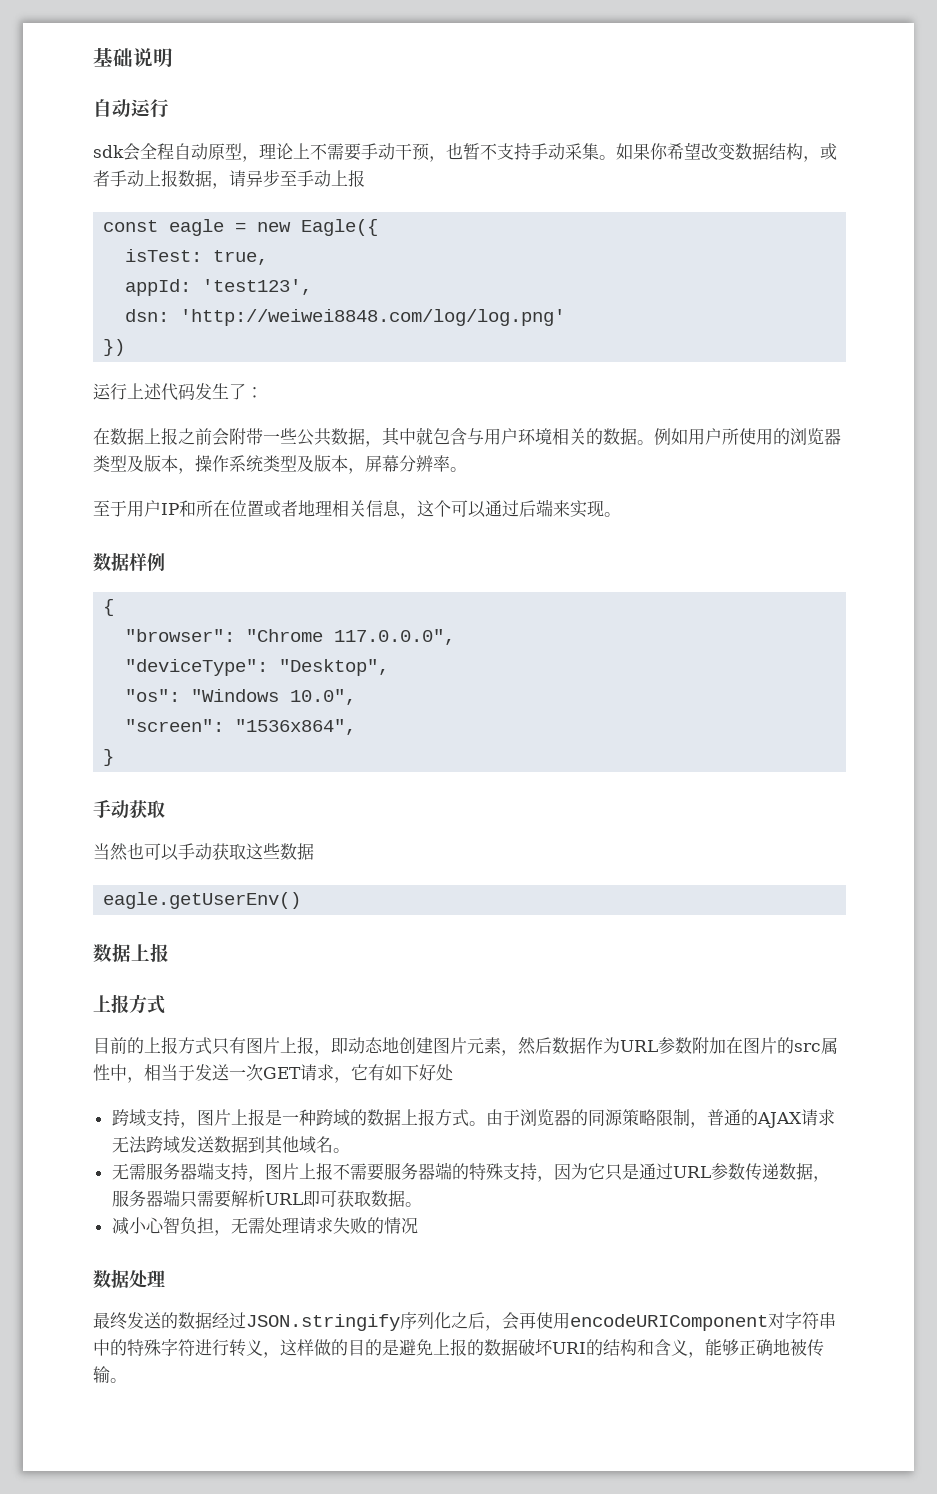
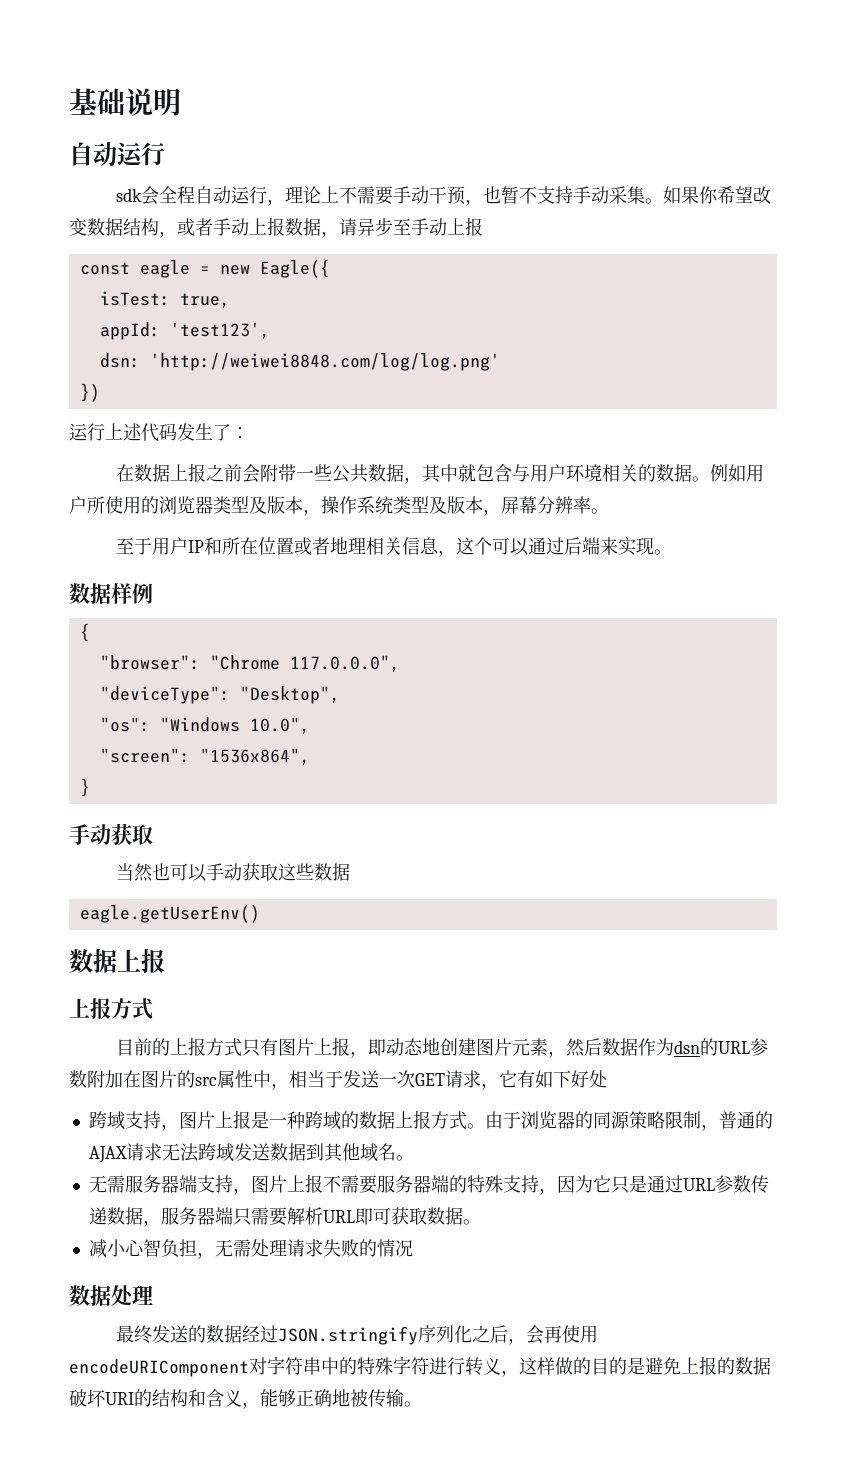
- sdk会全程自动原型，理论上不需要手动干预，也暂不支持手动采集。
+ sdk会全程自动运行，理论上不需要手动干预，也暂不支持手动采集。
- 目前的上报方式只有图片上报，即动态地创建图片元素，然后数据作为URL参数附加在图片的src属性中，相当于发送一次GET请求，它有如下好处
+ 目前的上报方式只有图片上报，即动态地创建图片元素，然后数据作为dsn的URL参数附加在图片的src属性中，相当于发送一次GET请求，它有如下好处

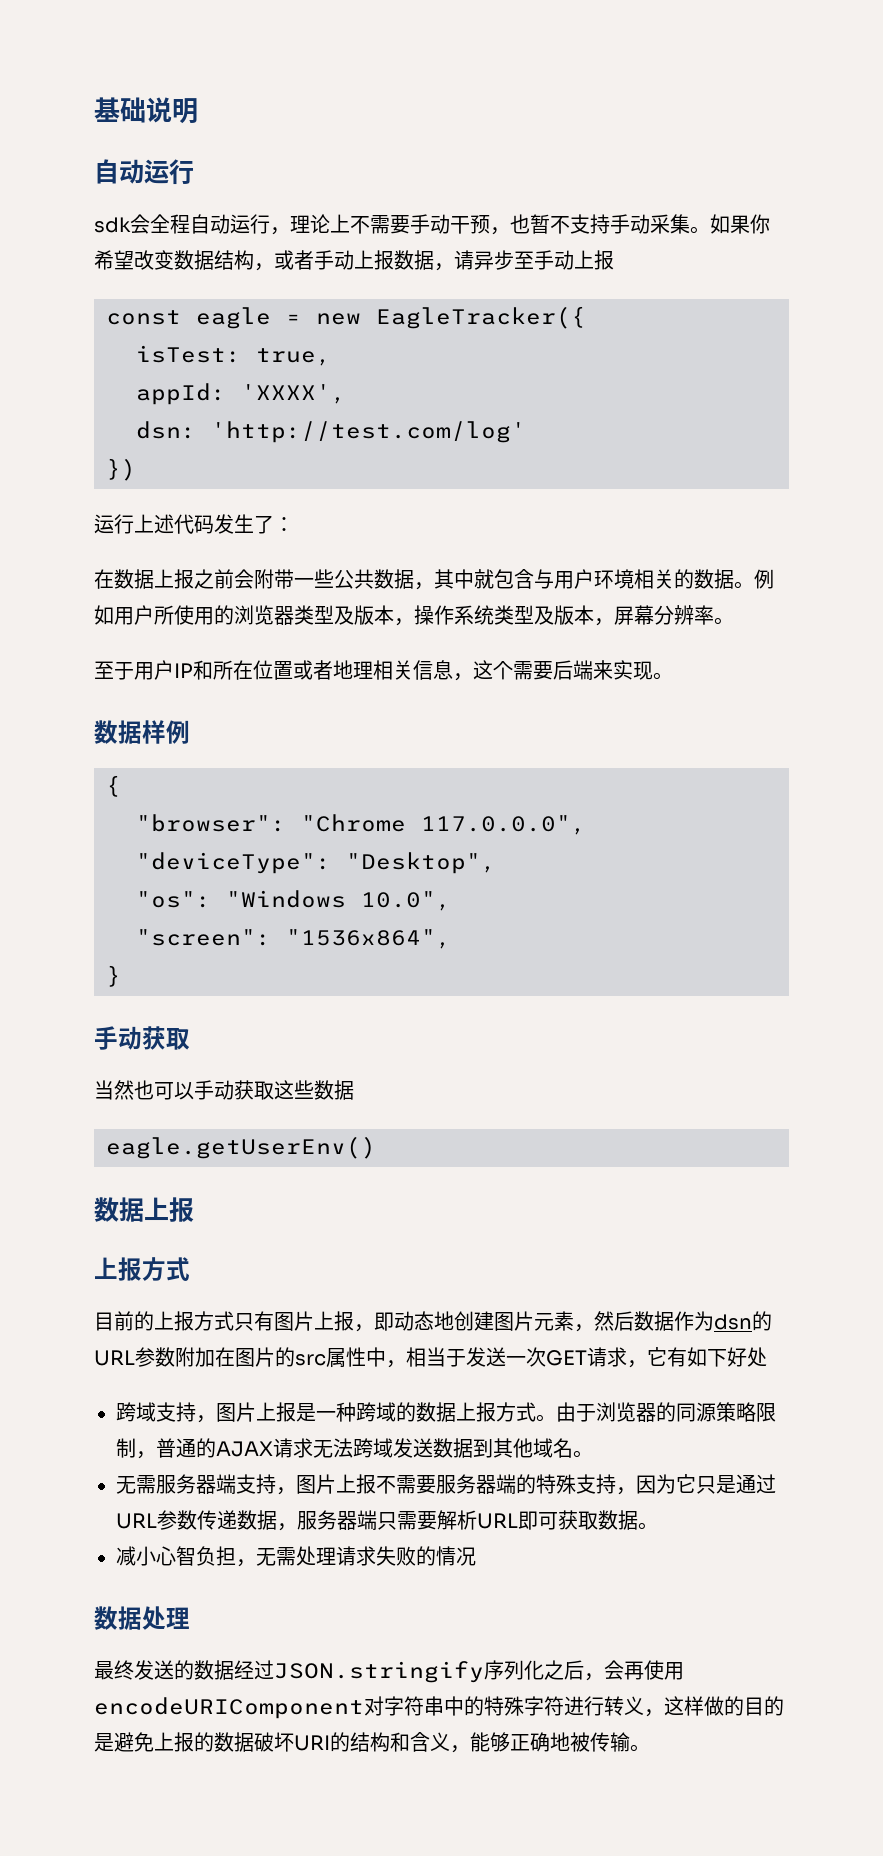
- const eagle = new Eagle({
+ const eagle = new EagleTracker({
- appId: 'test123',
+ appId: 'XXXX',
- dsn: 'http://weiwei8848.com/log/log.png'
+ dsn: 'http://test.com/log'
- 至于用户IP和所在位置或者地理相关信息，这个可以通过后端来实现。
+ 至于用户IP和所在位置或者地理相关信息，这个需要后端来实现。

